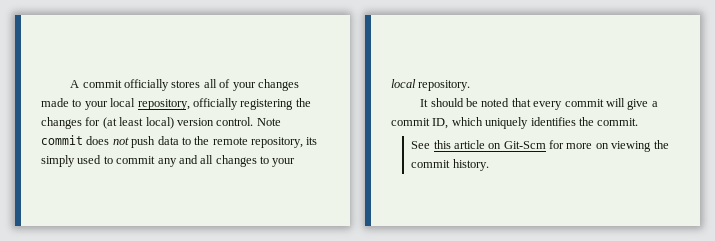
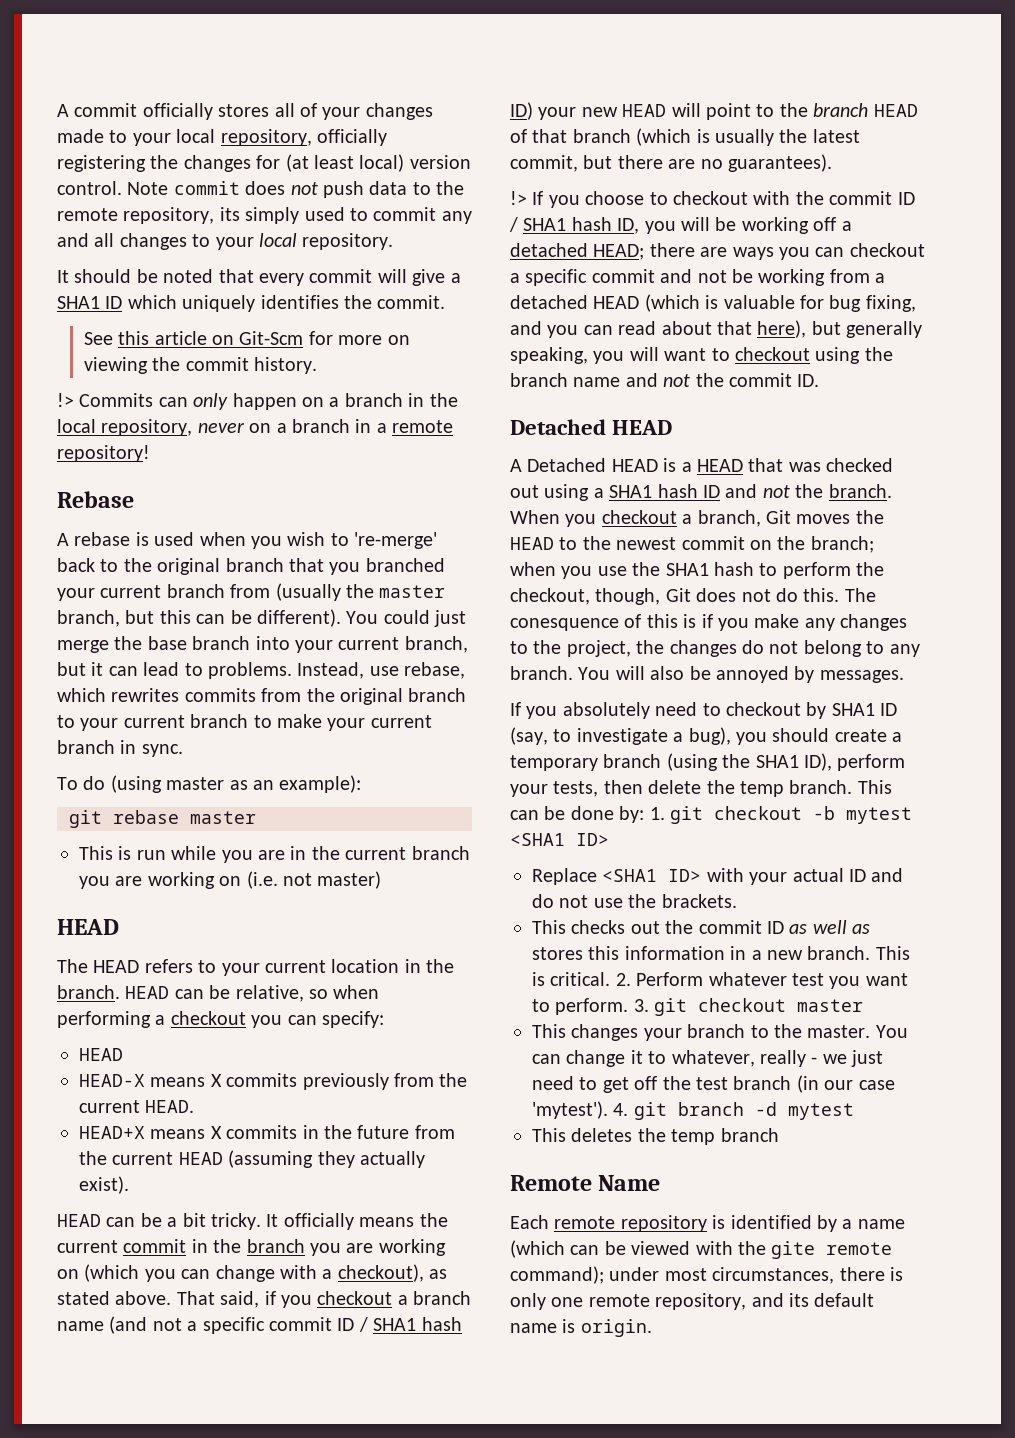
- It should be noted that every commit will give a commit ID, which uniquely identifies the commit.
+ It should be noted that every commit will give a SHA1 ID which uniquely identifies the commit.
+ !> Commits can only happen on a branch in the local repository, never on a branch in a remote repository!
+ Rebase
+ A rebase is used when you wish to 're-merge' back to the original branch that you branched your current branch from (usually the master branch, but this can be different). You could just merge the base branch into your current branch, but it can lead to problems. Instead, use rebase, which rewrites commits from the original branch to your current branch to make your current branch in sync.
+ To do (using master as an example):
+ git rebase master
+ This is run while you are in the current branch you are working on (i.e. not master)
+ HEAD
+ The HEAD refers to your current location in the branch. HEAD can be relative, so when performing a checkout you can specify:
+ HEAD
+ HEAD-X means X commits previously from the current HEAD.
+ HEAD+X means X commits in the future from the current HEAD (assuming they actually exist).
+ HEAD can be a bit tricky. It officially means the current commit in the branch you are working on (which you can change with a checkout), as stated above. That said, if you checkout a branch name (and not a specific commit ID / SHA1 hash ID) your new HEAD will point to the branch HEAD of that branch (which is usually the latest commit, but there are no guarantees).
+ !> If you choose to checkout with the commit ID / SHA1 hash ID, you will be working off a detached HEAD; there are ways you can checkout a specific commit and not be working from a detached HEAD (which is valuable for bug fixing, and you can read about that here), but generally speaking, you will want to checkout using the branch name and not the commit ID.
+ Detached HEAD
+ A Detached HEAD is a HEAD that was checked out using a SHA1 hash ID and not the branch. When you checkout a branch, Git moves the HEAD to the newest commit on the branch; when you use the SHA1 hash to perform the checkout, though, Git does not do this. The conesquence of this is if you make any changes to the project, the changes do not belong to any branch. You will also be annoyed by messages.
+ If you absolutely need to checkout by SHA1 ID (say, to investigate a bug), you should create a temporary branch (using the SHA1 ID), perform your tests, then delete the temp branch. This can be done by: 1. git checkout -b mytest <SHA1 ID>
+ Replace <SHA1 ID> with your actual ID and do not use the brackets.
+ This checks out the commit ID as well as stores this information in a new branch. This is critical. 2. Perform whatever test you want to perform. 3. git checkout master
+ This changes your branch to the master. You can change it to whatever, really - we just need to get off the test branch (in our case 'mytest'). 4. git branch -d mytest
+ This deletes the temp branch
+ Remote Name
+ Each remote repository is identified by a name (which can be viewed with the gite remote command); under most circumstances, there is only one remote repository, and its default name is origin.

